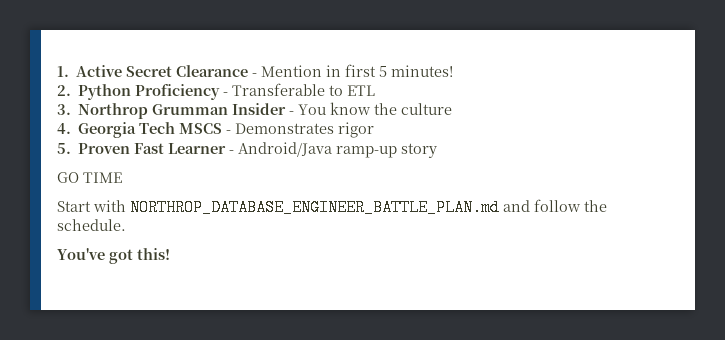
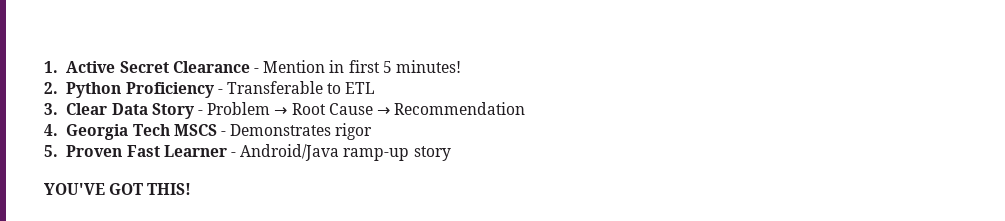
- 3. Northrop Grumman Insider - You know the culture
+ 3. Clear Data Story - Problem → Root Cause → Recommendation
- GO TIME
- Start with NORTHROP_DATABASE_ENGINEER_BATTLE_PLAN.md and follow the schedule.
- You've got this!
+ YOU'VE GOT THIS!

